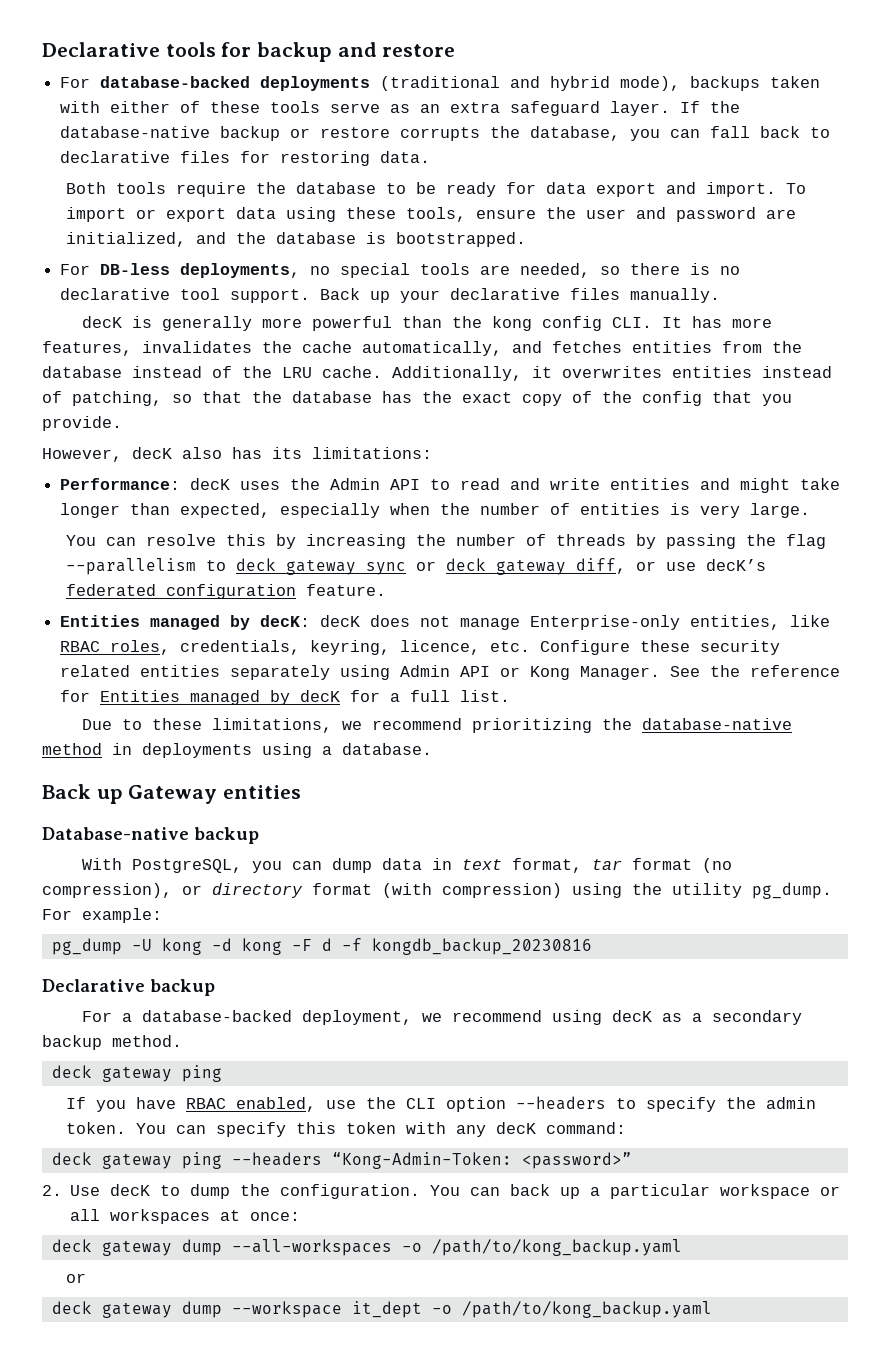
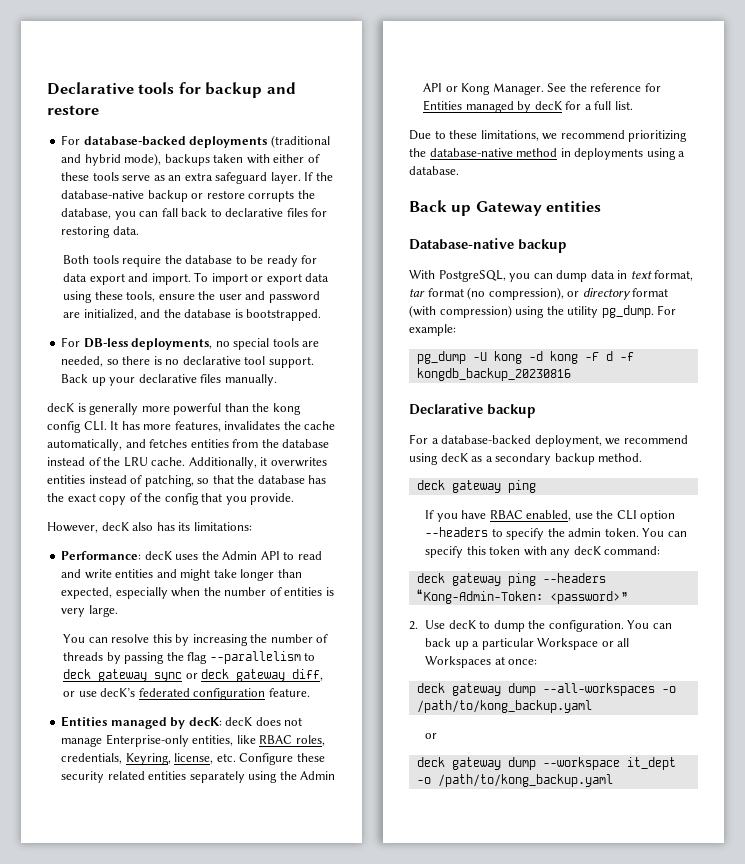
- Entities managed by decK: decK does not manage Enterprise-only entities, like RBAC roles, credentials, keyring, licence, etc. Configure these security related entities separately using Admin API or Kong Manager.
+ Entities managed by decK: decK does not manage Enterprise-only entities, like RBAC roles, credentials, Keyring, license, etc. Configure these security related entities separately using the Admin API or Kong Manager.
- You can back up a particular workspace or all workspaces at once:
+ You can back up a particular Workspace or all Workspaces at once:

